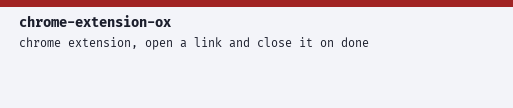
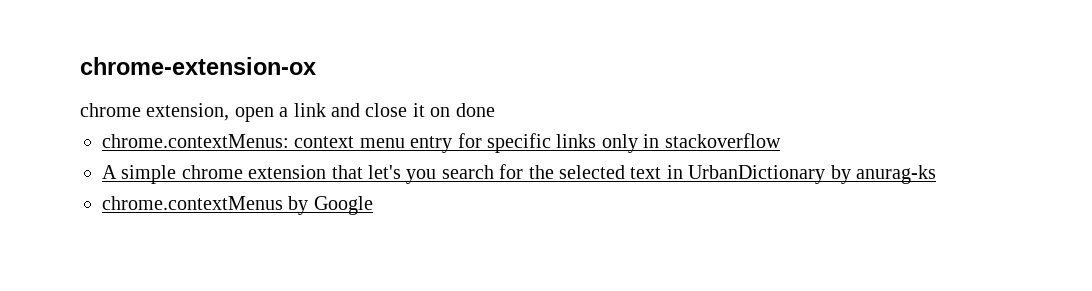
+ chrome.contextMenus: context menu entry for specific links only in stackoverflow
+ A simple chrome extension that let's you search for the selected text in UrbanDictionary by anurag-ks
+ chrome.contextMenus by Google

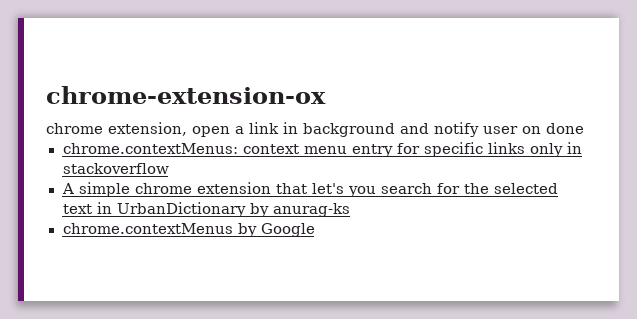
- chrome extension, open a link and close it on done
+ chrome extension, open a link in background and notify user on done

